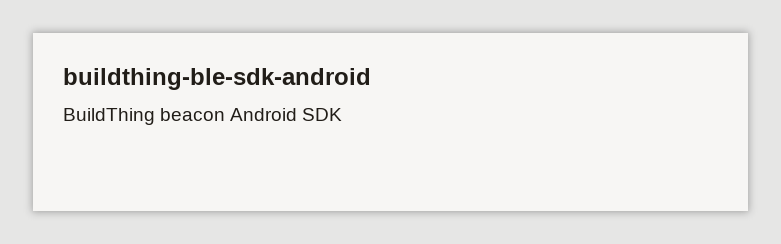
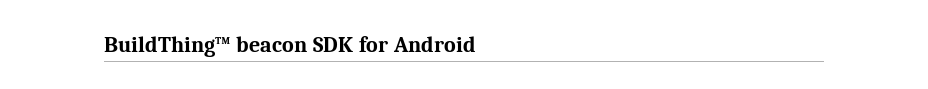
- buildthing-ble-sdk-android
- BuildThing beacon Android SDK
+ BuildThing™ beacon SDK for Android

